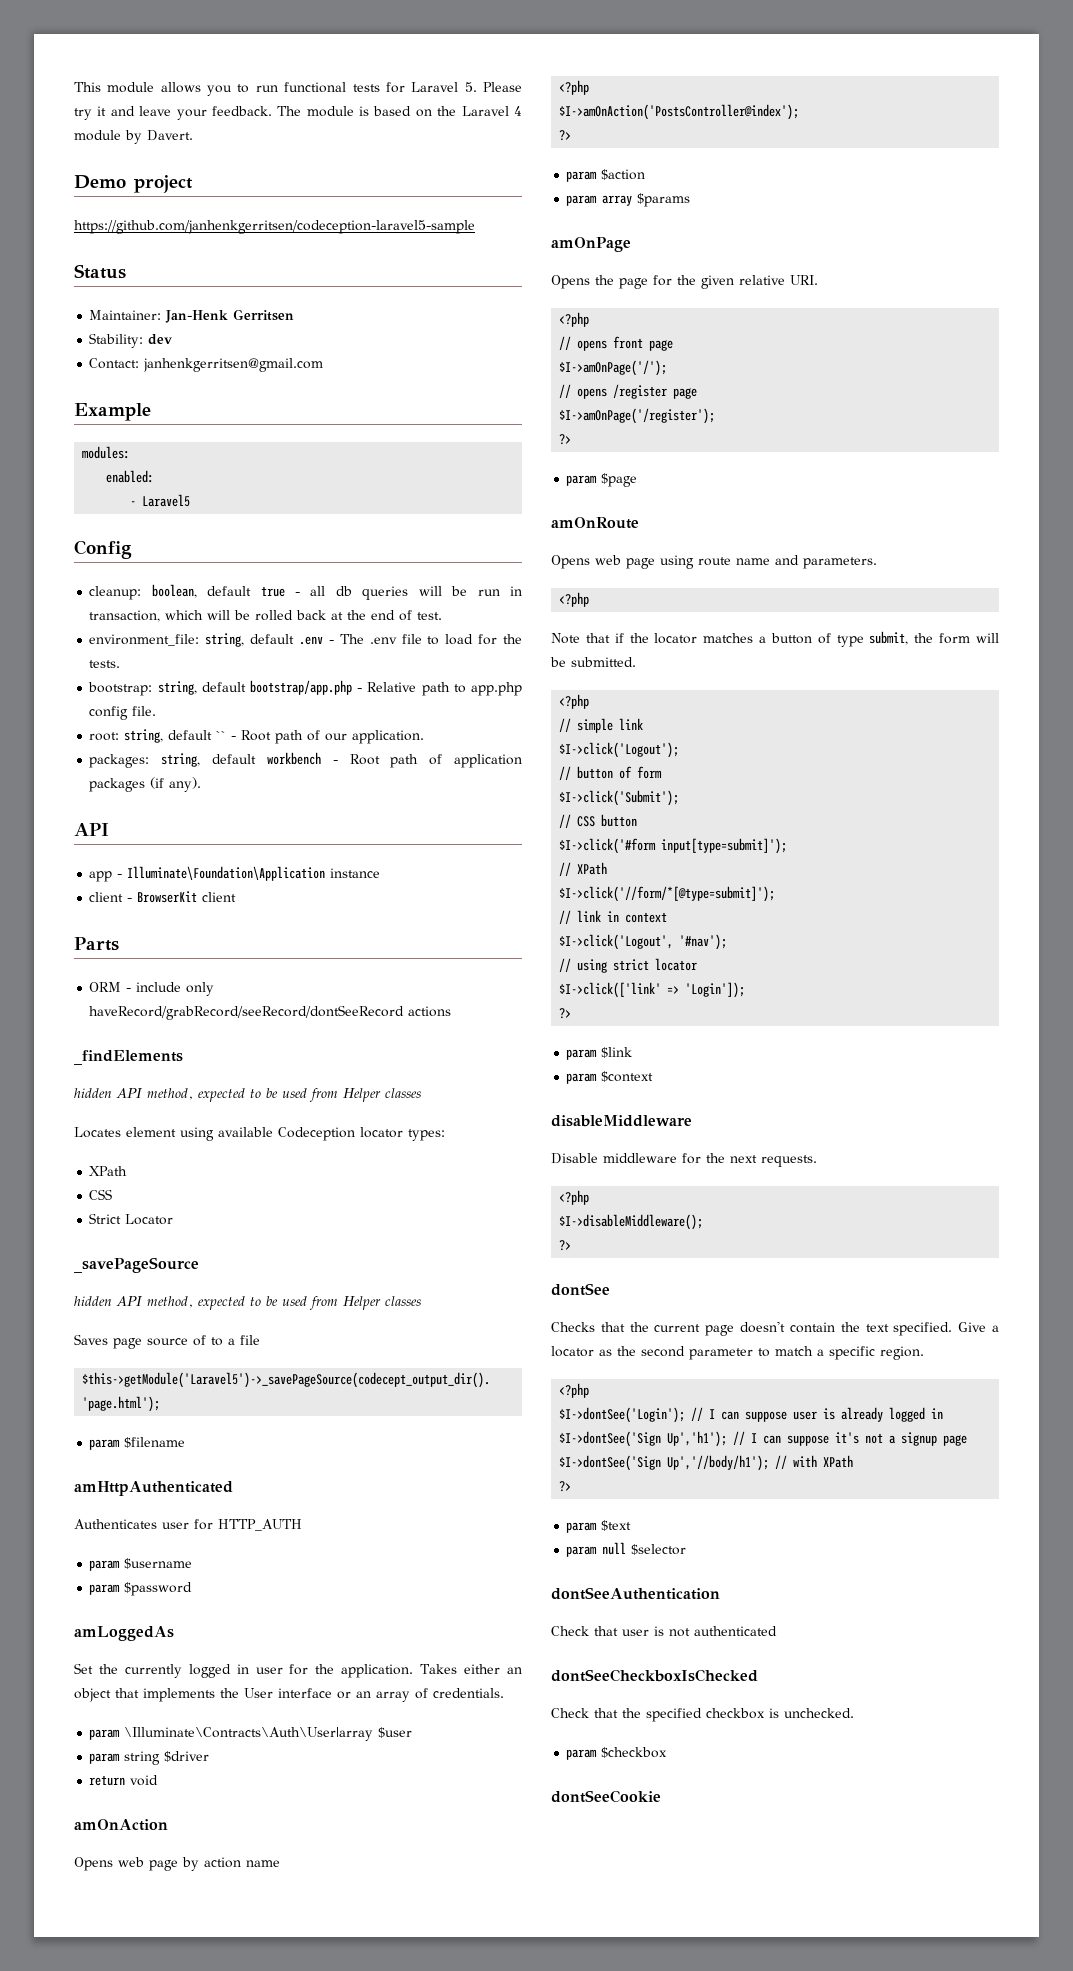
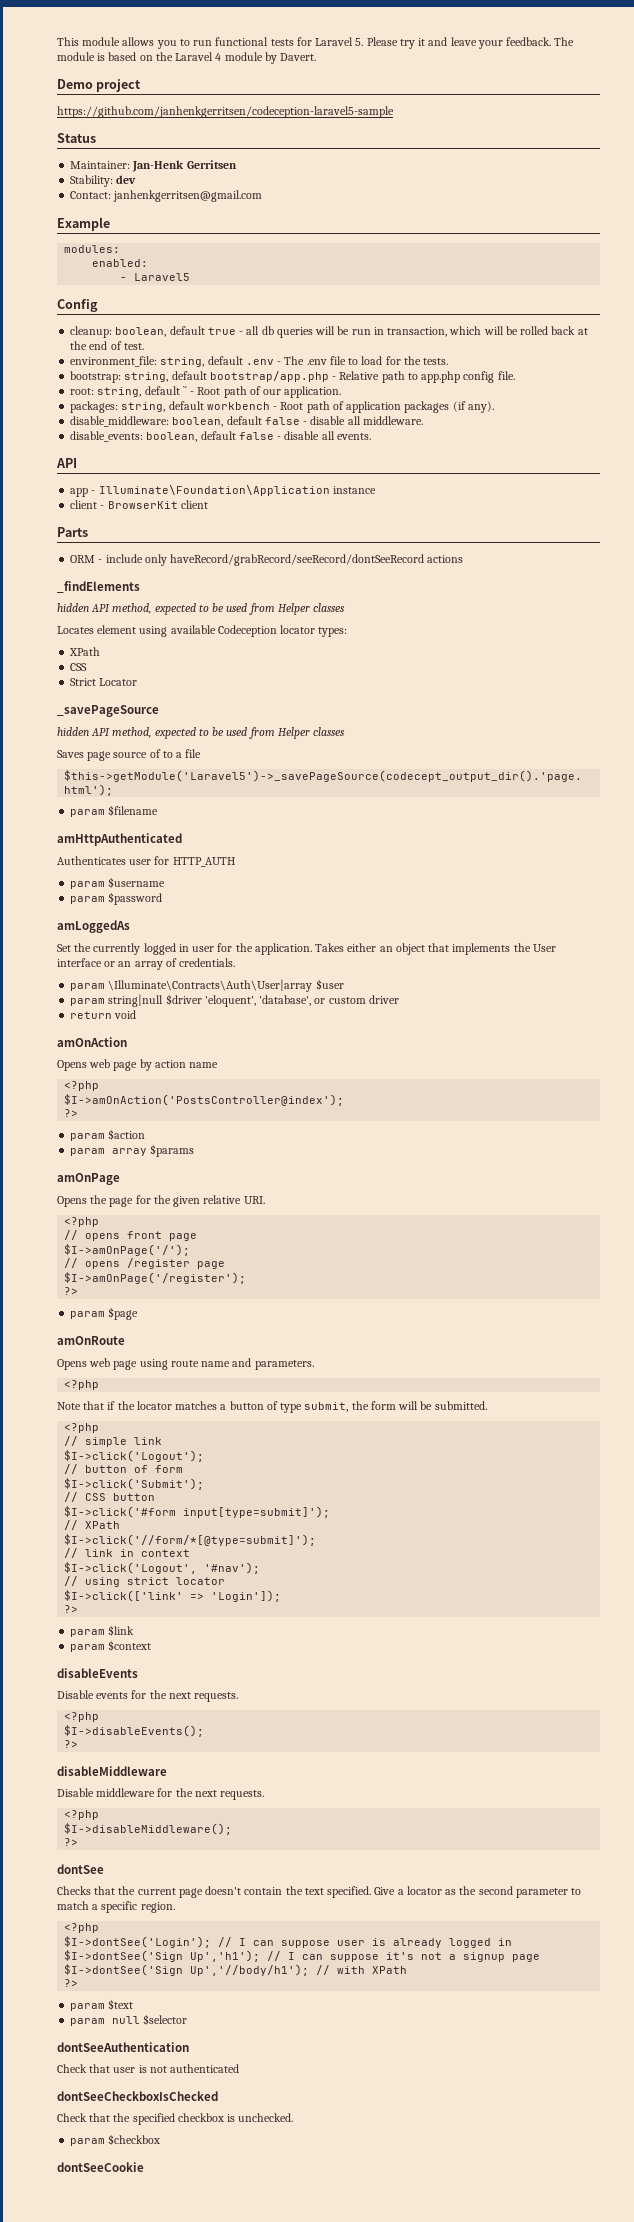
+ disable_middleware: boolean, default false - disable all middleware.
+ disable_events: boolean, default false - disable all events.
- param string $driver
+ param string|null $driver 'eloquent', 'database', or custom driver
+ disableEvents
+ Disable events for the next requests.
+ <?php
+ $I->disableEvents();
+ ?>

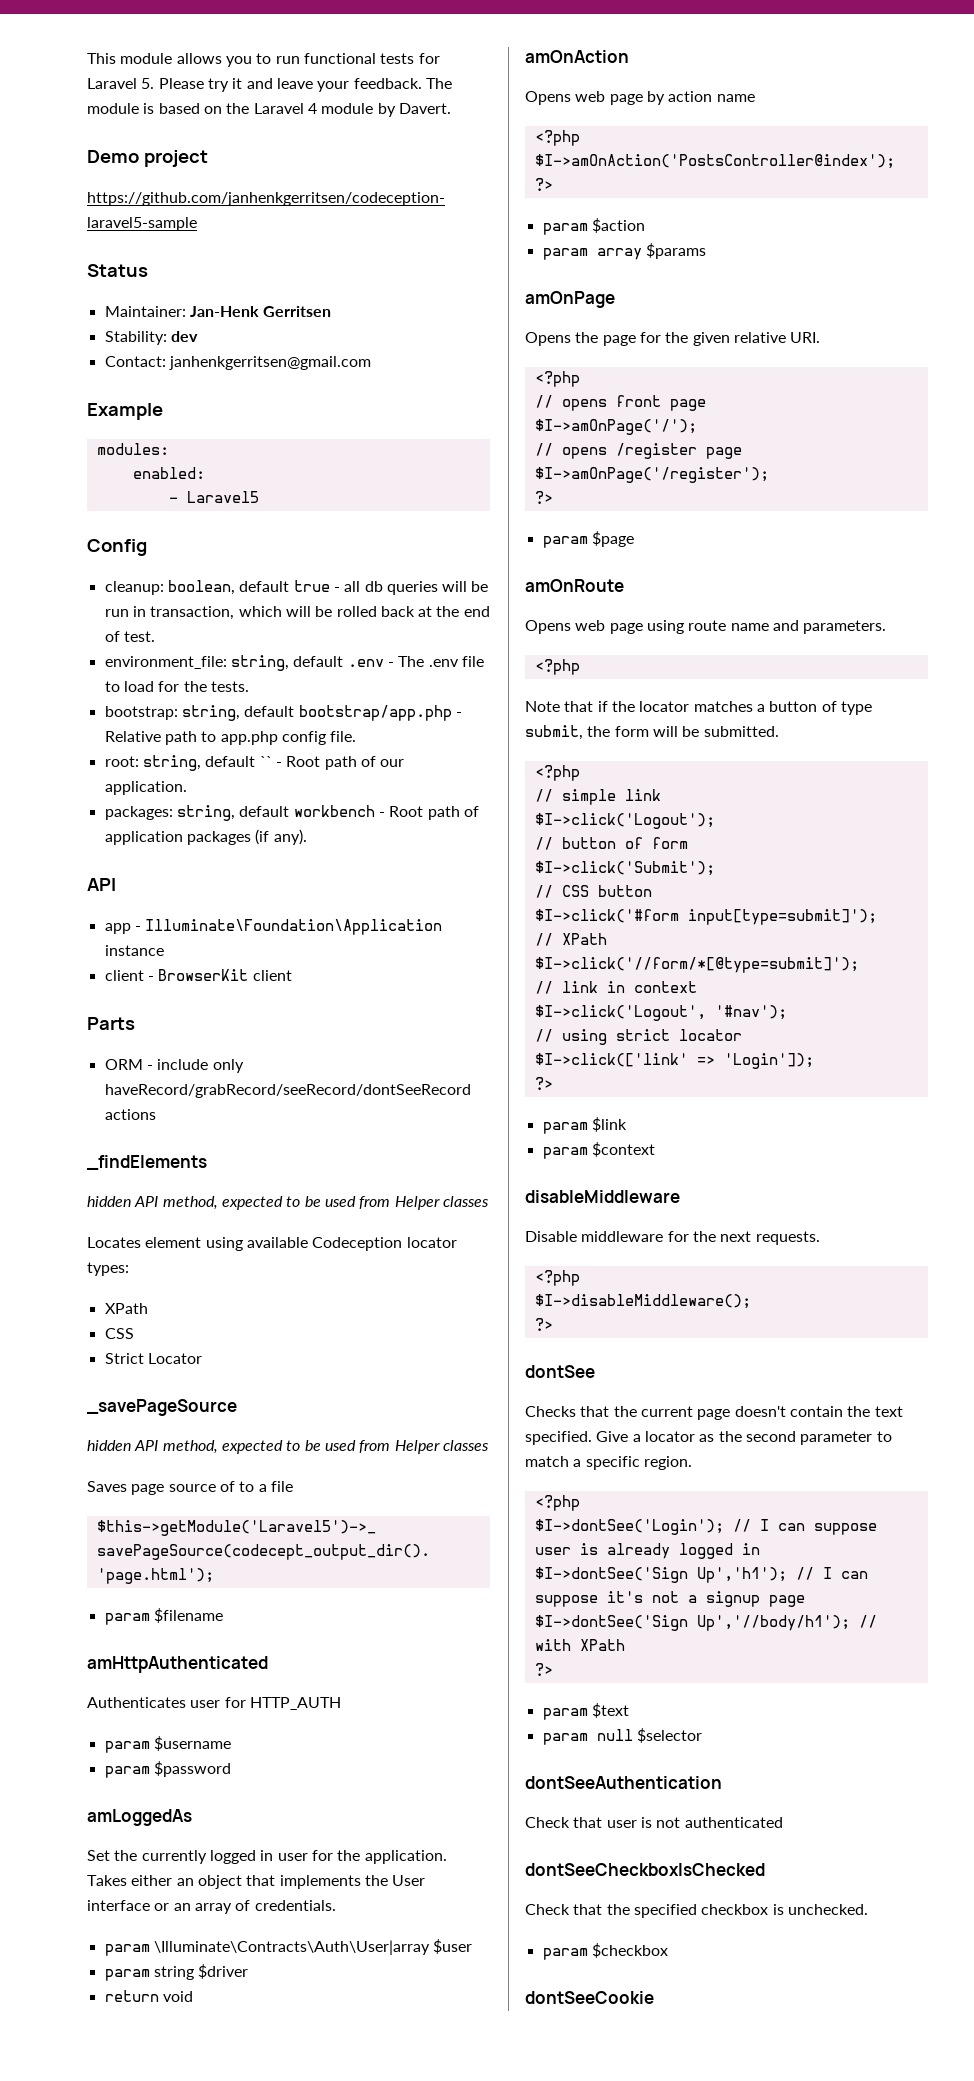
- disable_middleware: boolean, default false - disable all middleware.
- disable_events: boolean, default false - disable all events.
- param string|null $driver 'eloquent', 'database', or custom driver
+ param string $driver
- disableEvents
- Disable events for the next requests.
- <?php
- $I->disableEvents();
- ?>

